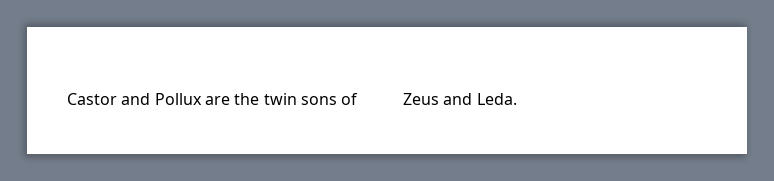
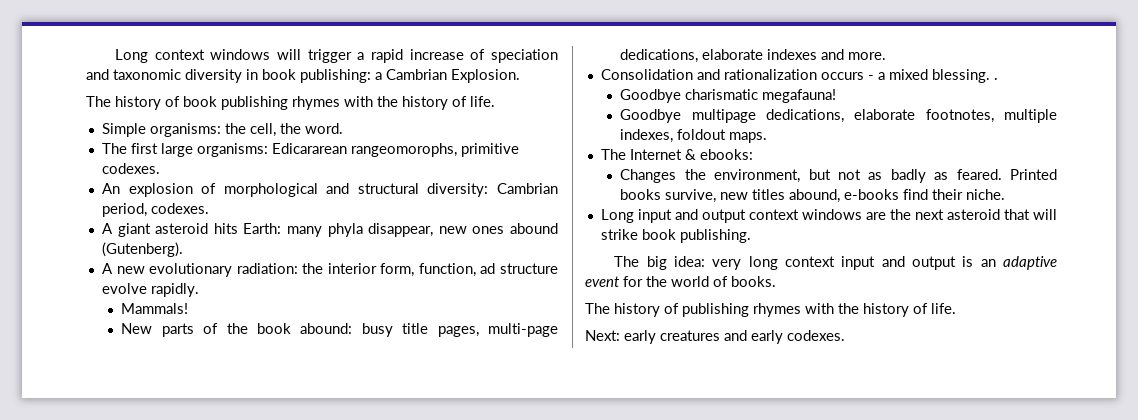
- Castor and Pollux are the twin sons of Zeus and Leda.
+ Long context windows will trigger a rapid increase of speciation and taxonomic diversity in book publishing: a Cambrian Explosion.
+ The history of book publishing rhymes with the history of life.
+ Simple organisms: the cell, the word.
+ The first large organisms: Edicararean rangeomorophs, primitive codexes.
+ An explosion of morphological and structural diversity: Cambrian period, codexes.
+ A giant asteroid hits Earth: many phyla disappear, new ones abound (Gutenberg).
+ A new evolutionary radiation: the interior form, function, ad structure evolve rapidly.
+ Mammals!
+ New parts of the book abound: busy title pages, multi-page dedications, elaborate indexes and more.
+ Consolidation and rationalization occurs - a mixed blessing. .
+ Goodbye charismatic megafauna!
+ Goodbye multipage dedications, elaborate footnotes, multiple indexes, foldout maps.
+ The Internet & ebooks:
+ Changes the environment, but not as badly as feared. Printed books survive, new titles abound, e-books find their niche.
+ Long input and output context windows are the next asteroid that will strike book publishing.
+ The big idea: very long context input and output is an adaptive event for the world of books.
+ The history of publishing rhymes with the history of life.
+ Next: early creatures and early codexes.

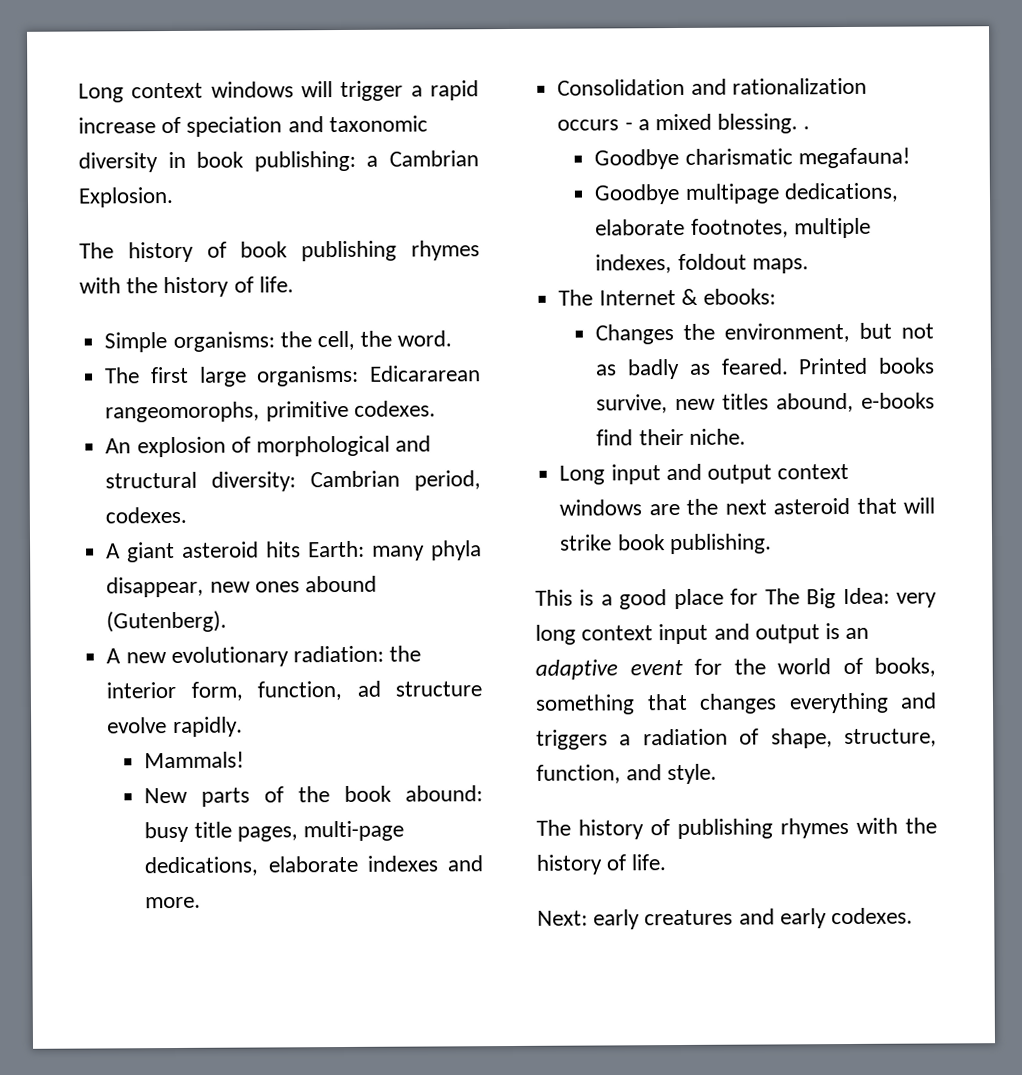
- The big idea: very long context input and output is an adaptive event for the world of books.
+ This is a good place for The Big Idea: very long context input and output is an adaptive event for the world of books, something that changes everything and triggers a radiation of shape, structure, function, and style.

